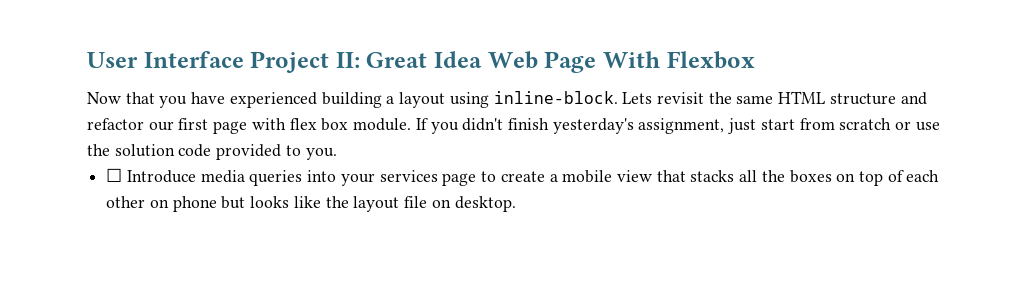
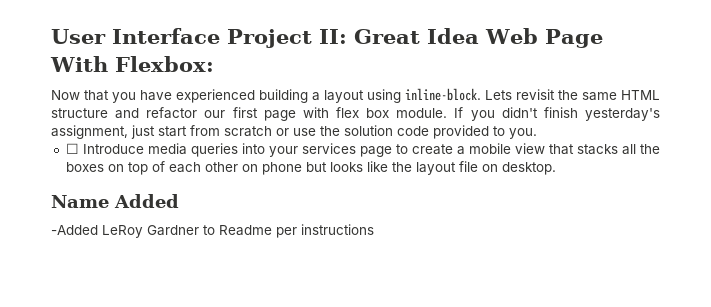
- User Interface Project II: Great Idea Web Page With Flexbox
+ User Interface Project II: Great Idea Web Page With Flexbox:
+ Name Added
+ -Added LeRoy Gardner to Readme per instructions

